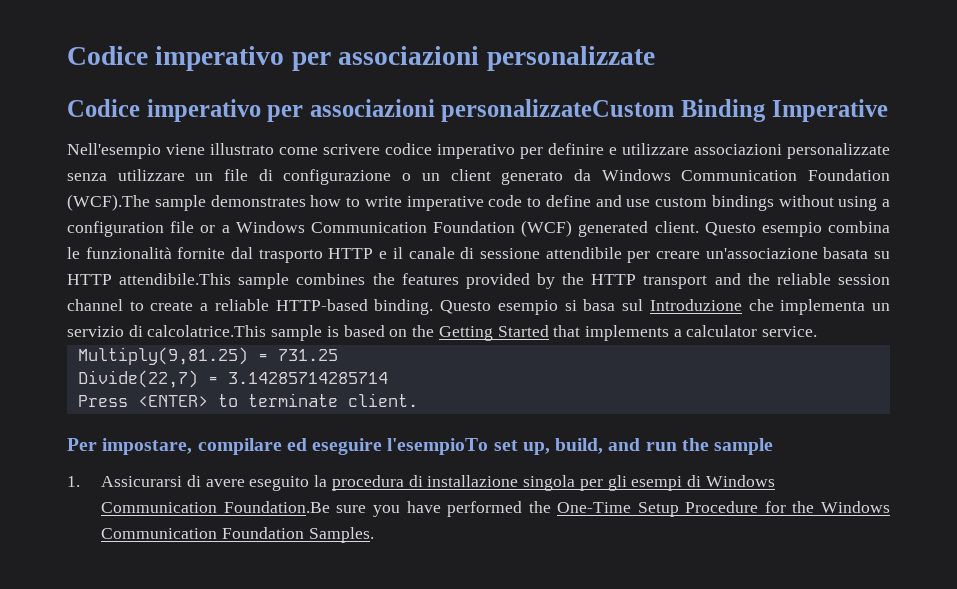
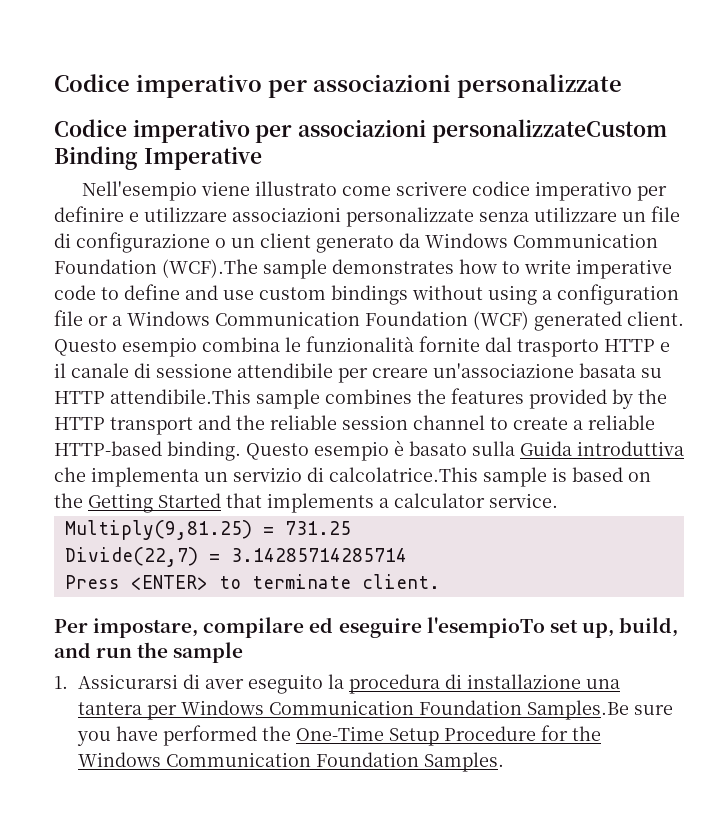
- Questo esempio si basa sul Introduzione che implementa un servizio di calcolatrice.This sample is based on the Getting Started that implements a calculator service.
+ Questo esempio è basato sulla Guida introduttiva che implementa un servizio di calcolatrice.This sample is based on the Getting Started that implements a calculator service.
- 1. Assicurarsi di avere eseguito la procedura di installazione singola per gli esempi di Windows Communication Foundation.Be sure you have performed the One-Time Setup Procedure for the Windows Communication Foundation Samples.
+ 1. Assicurarsi di aver eseguito la procedura di installazione una tantera per Windows Communication Foundation Samples.Be sure you have performed the One-Time Setup Procedure for the Windows Communication Foundation Samples.

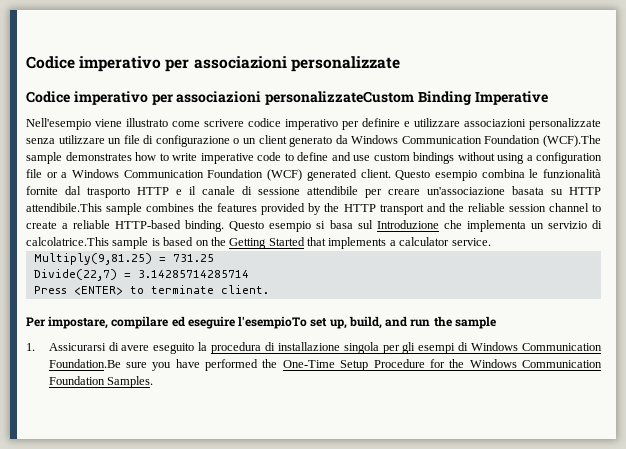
- Questo esempio è basato sulla Guida introduttiva che implementa un servizio di calcolatrice.This sample is based on the Getting Started that implements a calculator service.
+ Questo esempio si basa sul Introduzione che implementa un servizio di calcolatrice.This sample is based on the Getting Started that implements a calculator service.
- 1. Assicurarsi di aver eseguito la procedura di installazione una tantera per Windows Communication Foundation Samples.Be sure you have performed the One-Time Setup Procedure for the Windows Communication Foundation Samples.
+ 1. Assicurarsi di avere eseguito la procedura di installazione singola per gli esempi di Windows Communication Foundation.Be sure you have performed the One-Time Setup Procedure for the Windows Communication Foundation Samples.

